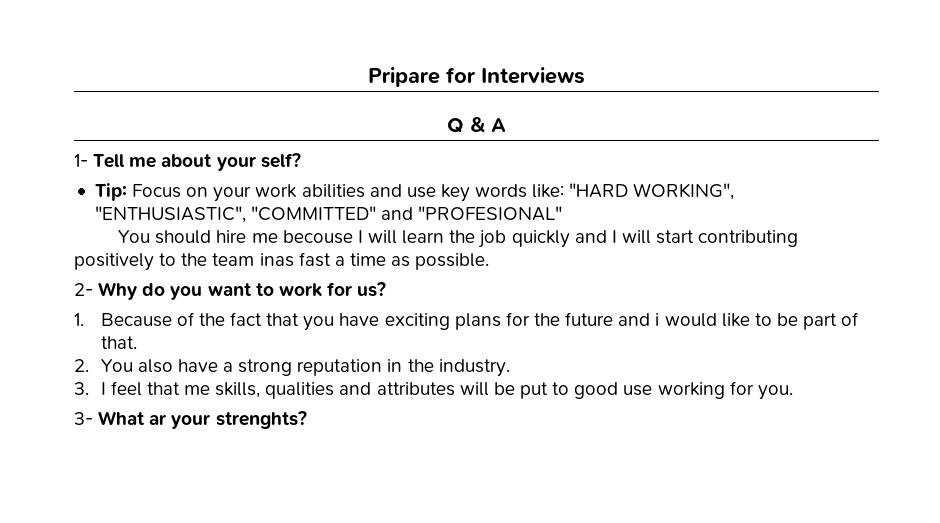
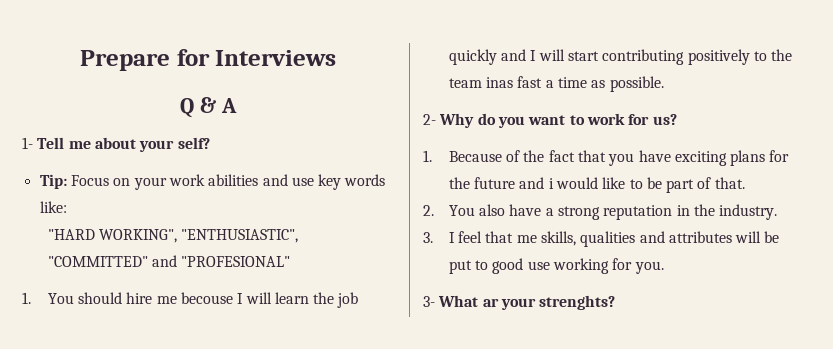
- Pripare for Interviews
+ Prepare for Interviews
- Tip: Focus on your work abilities and use key words like: "HARD WORKING", "ENTHUSIASTIC", "COMMITTED" and "PROFESIONAL"
+ Tip: Focus on your work abilities and use key words like:
+ "HARD WORKING", "ENTHUSIASTIC", "COMMITTED" and "PROFESIONAL"
- You should hire me becouse I will learn the job quickly and I will start contributing positively to the team inas fast a time as possible.
+ 1. You should hire me becouse I will learn the job quickly and I will start contributing positively to the team inas fast a time as possible.

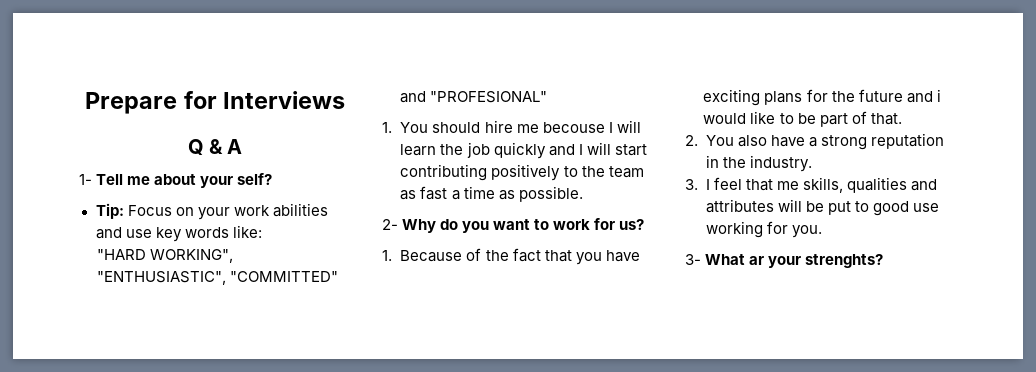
- 1. You should hire me becouse I will learn the job quickly and I will start contributing positively to the team inas fast a time as possible.
+ 1. You should hire me becouse I will learn the job quickly and I will start contributing positively to the team as fast a time as possible.

